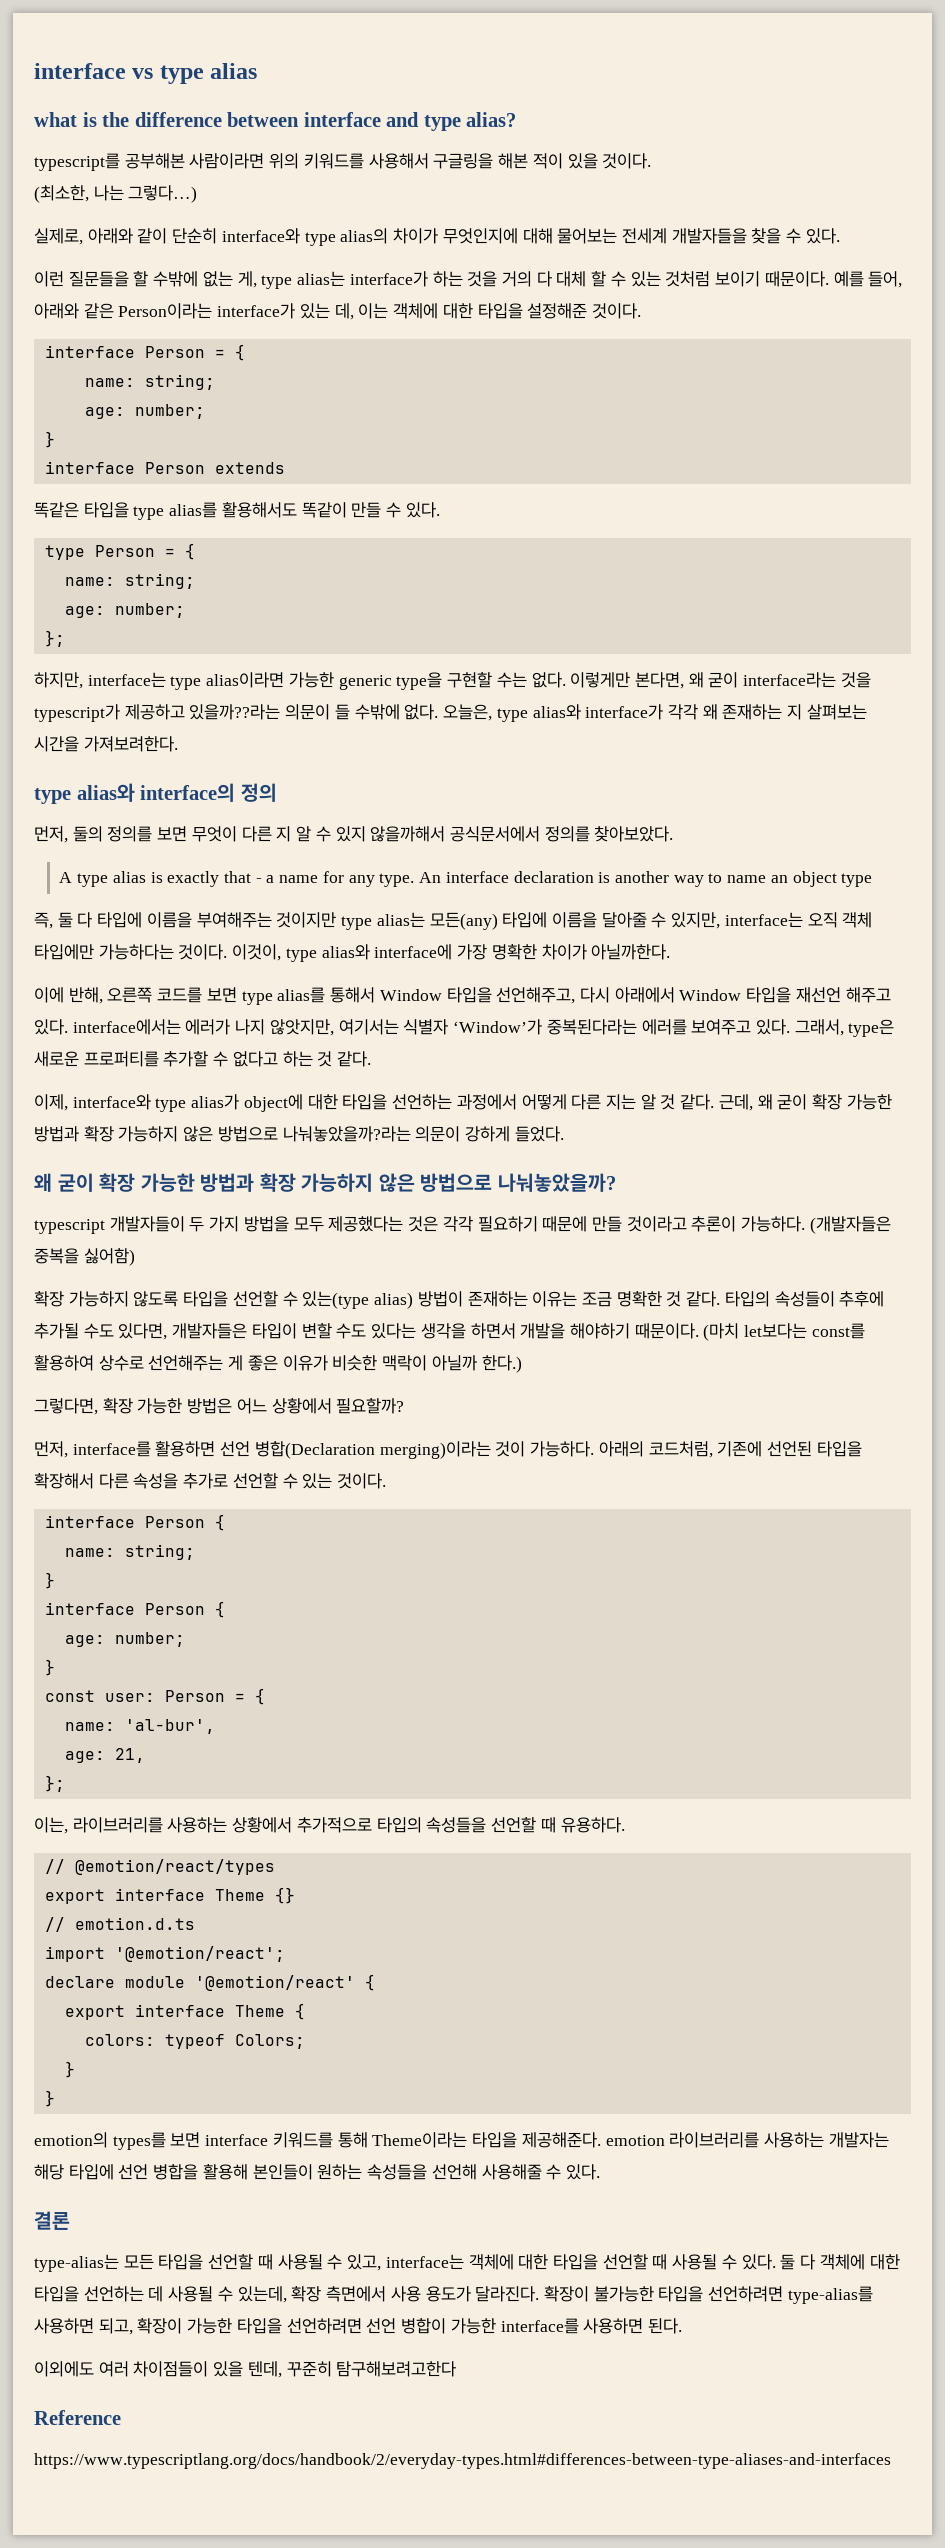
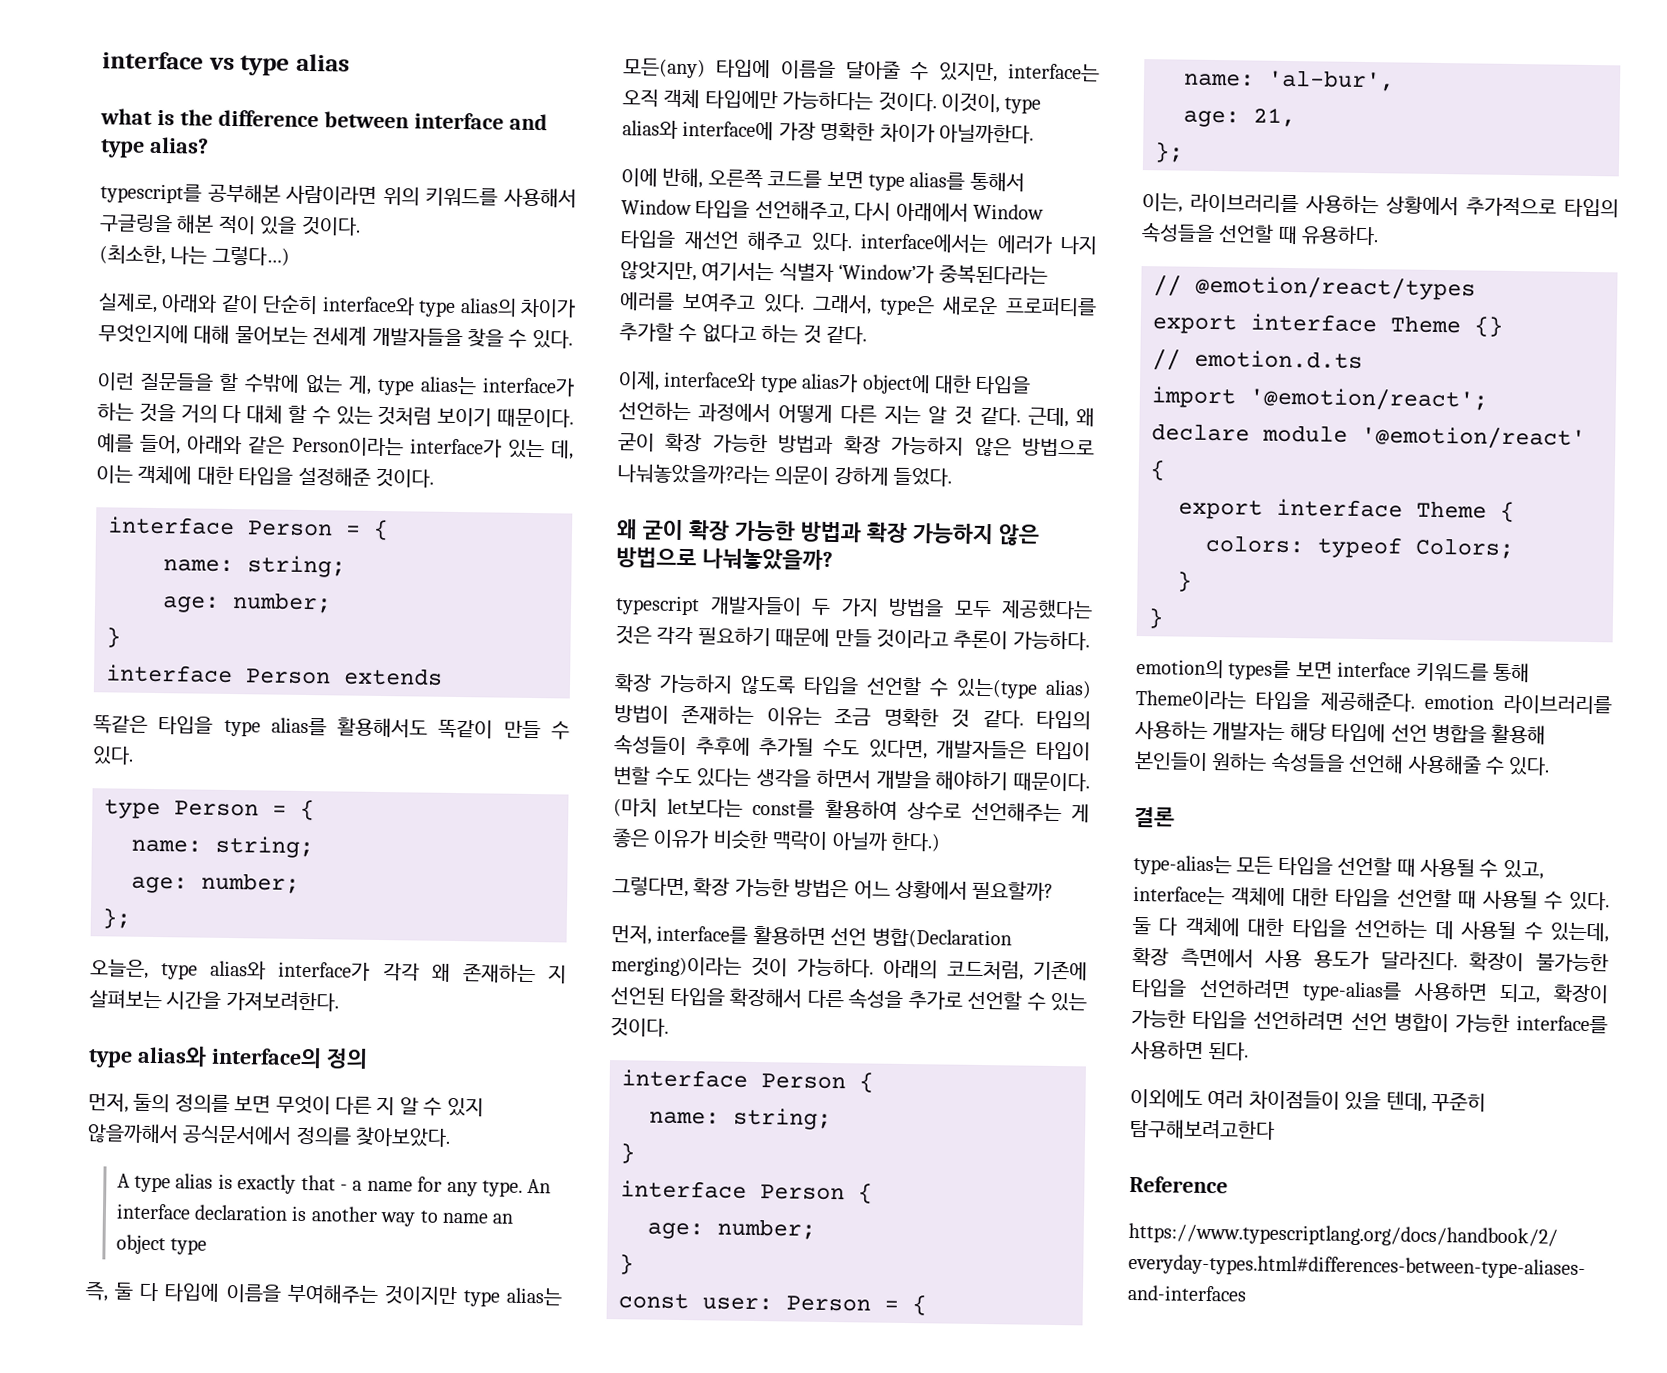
- 하지만, interface는 type alias이라면 가능한 generic type을 구현할 수는 없다. 이렇게만 본다면, 왜 굳이 interface라는 것을 typescript가 제공하고 있을까??라는 의문이 들 수밖에 없다.
- (개발자들은 중복을 싫어함)

